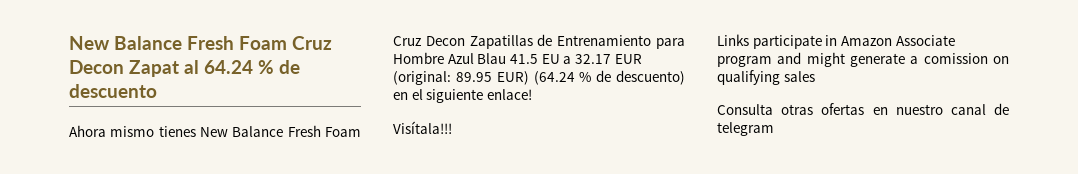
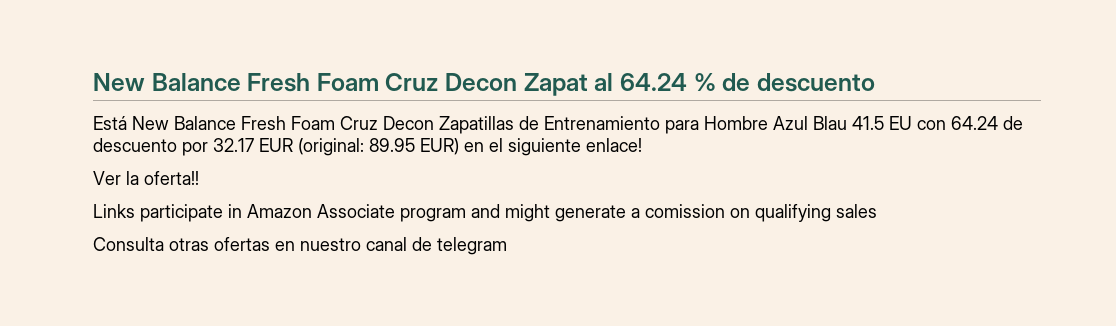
- Ahora mismo tienes New Balance Fresh Foam Cruz Decon Zapatillas de Entrenamiento para Hombre Azul Blau 41.5 EU a 32.17 EUR (original: 89.95 EUR) (64.24 % de descuento) en el siguiente enlace!
+ Está New Balance Fresh Foam Cruz Decon Zapatillas de Entrenamiento para Hombre Azul Blau 41.5 EU con 64.24 de descuento por 32.17 EUR (original: 89.95 EUR) en el siguiente enlace!
- Visítala!!!
+ Ver la oferta!!

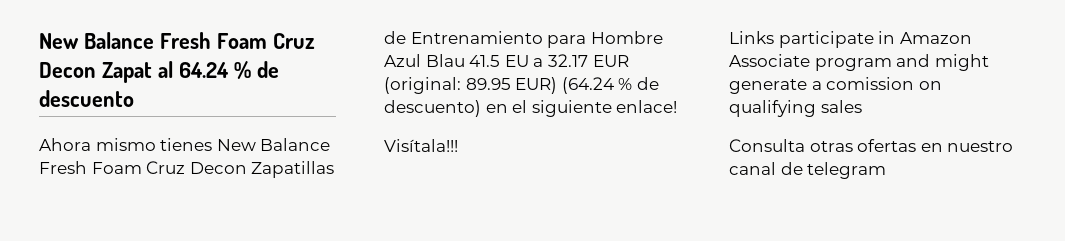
- Está New Balance Fresh Foam Cruz Decon Zapatillas de Entrenamiento para Hombre Azul Blau 41.5 EU con 64.24 de descuento por 32.17 EUR (original: 89.95 EUR) en el siguiente enlace!
+ Ahora mismo tienes New Balance Fresh Foam Cruz Decon Zapatillas de Entrenamiento para Hombre Azul Blau 41.5 EU a 32.17 EUR (original: 89.95 EUR) (64.24 % de descuento) en el siguiente enlace!
- Ver la oferta!!
+ Visítala!!!

